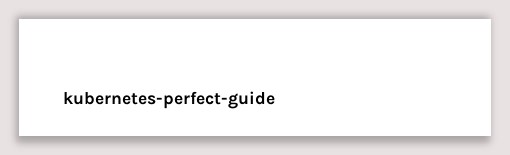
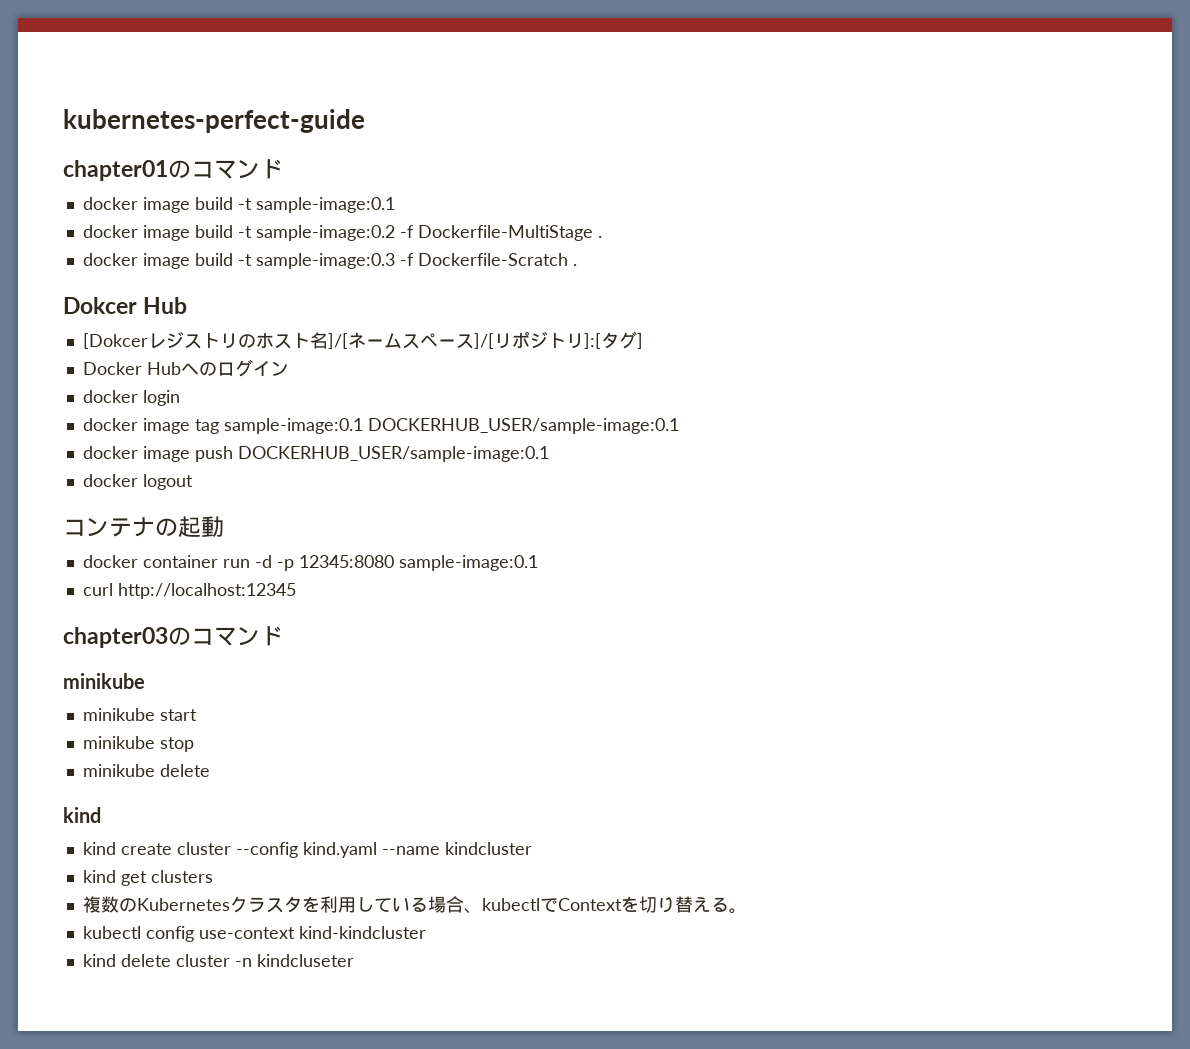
+ chapter01のコマンド
+ docker image build -t sample-image:0.1
+ docker image build -t sample-image:0.2 -f Dockerfile-MultiStage .
+ docker image build -t sample-image:0.3 -f Dockerfile-Scratch .
+ Dokcer Hub
+ [Dokcerレジストリのホスト名]/[ネームスペース]/[リポジトリ]:[タグ]
+ Docker Hubへのログイン
+ docker login
+ docker image tag sample-image:0.1 DOCKERHUB_USER/sample-image:0.1
+ docker image push DOCKERHUB_USER/sample-image:0.1
+ docker logout
+ コンテナの起動
+ docker container run -d -p 12345:8080 sample-image:0.1
+ curl http://localhost:12345
+ chapter03のコマンド
+ minikube
+ minikube start
+ minikube stop
+ minikube delete
+ kind
+ kind create cluster --config kind.yaml --name kindcluster
+ kind get clusters
+ 複数のKubernetesクラスタを利用している場合、kubectlでContextを切り替える。
+ kubectl config use-context kind-kindcluster
+ kind delete cluster -n kindcluseter

